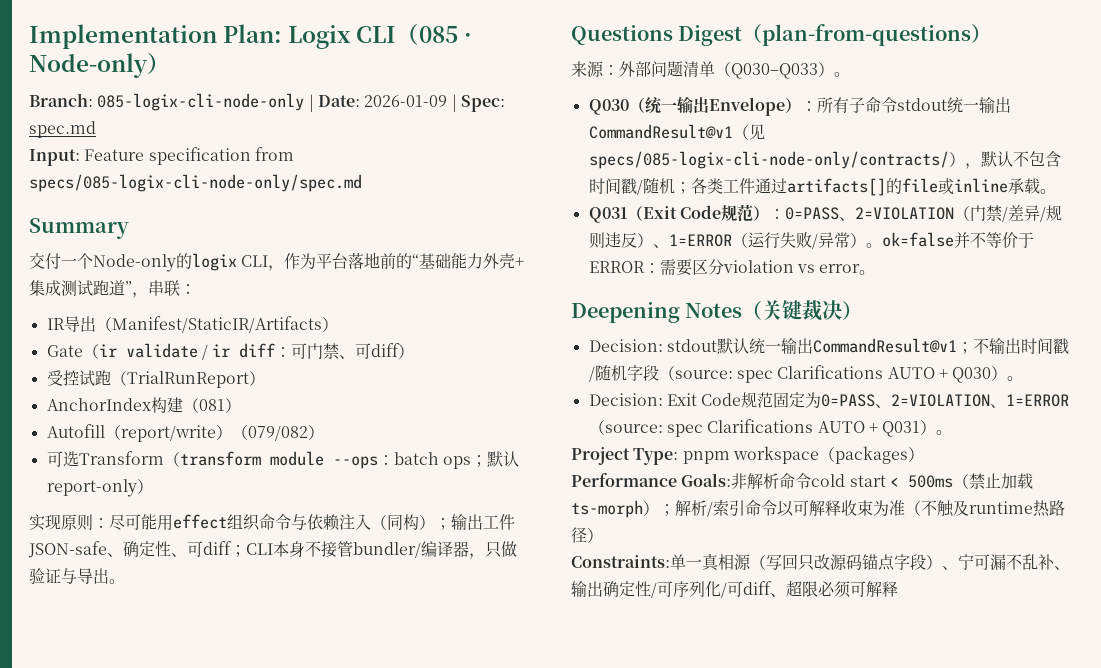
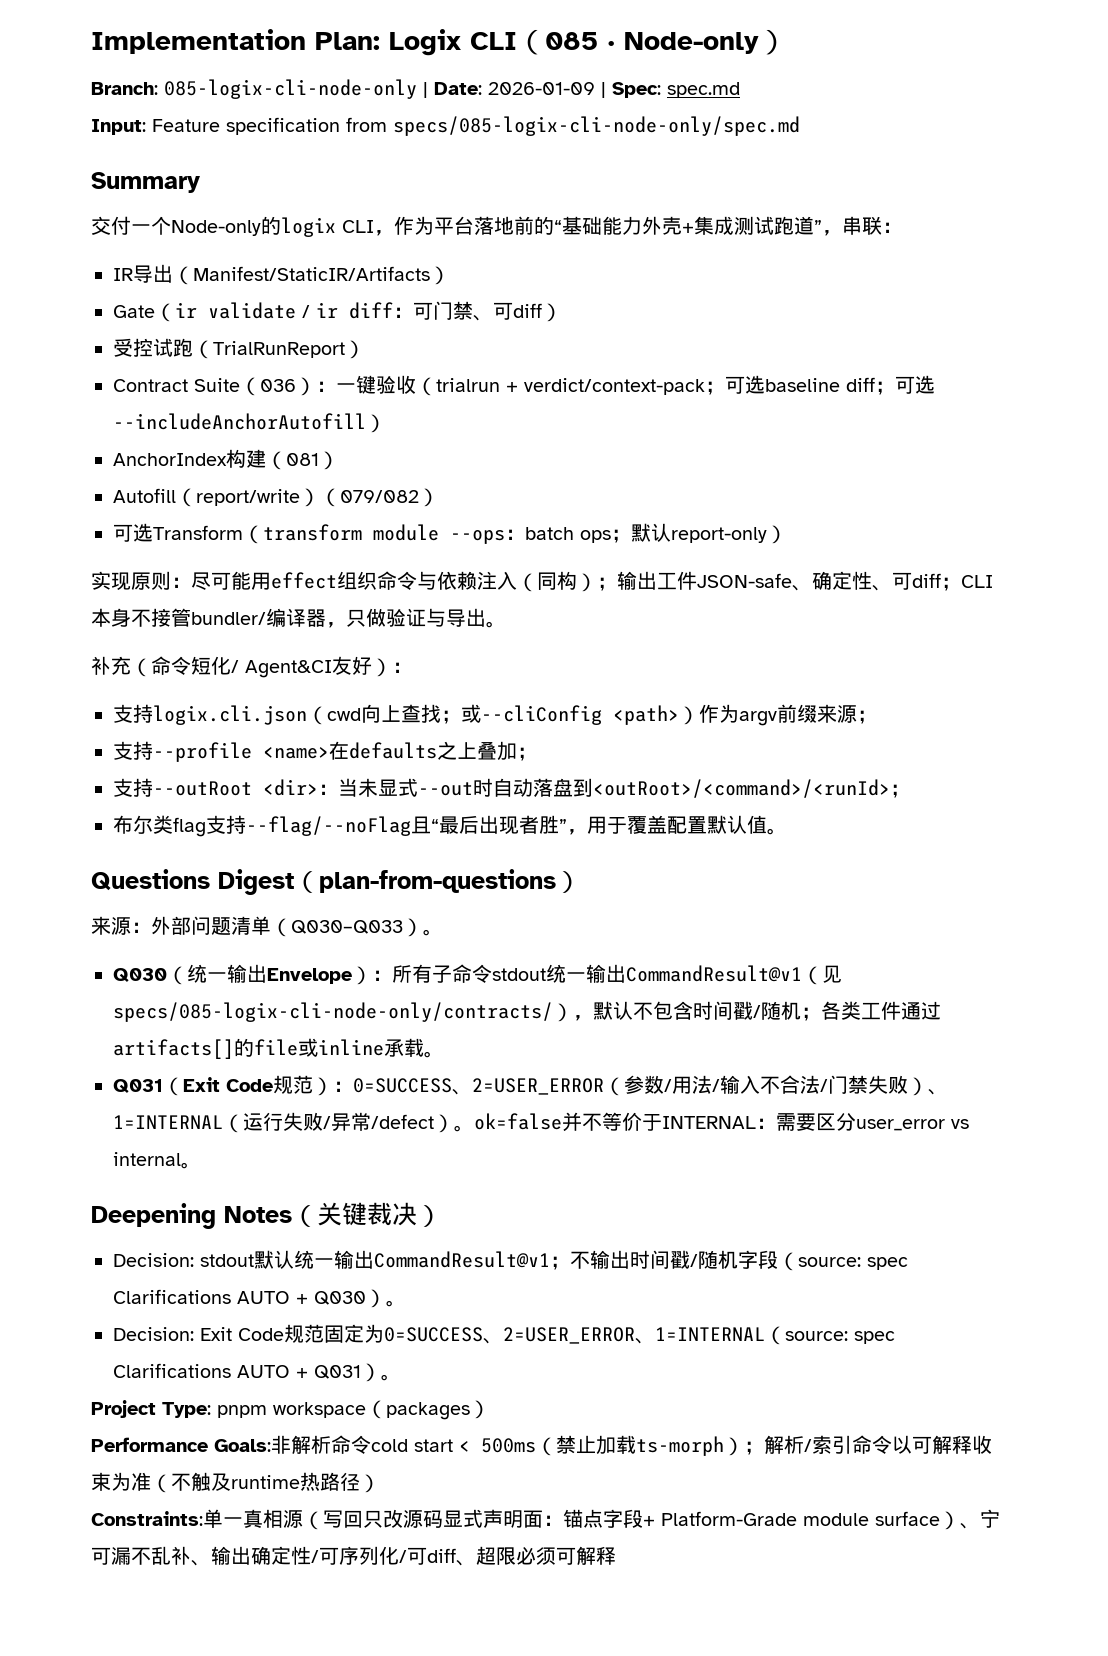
+ Contract Suite（036）：一键验收（trialrun + verdict/context-pack；可选baseline diff；可选--includeAnchorAutofill）
+ 补充（命令短化/ Agent&CI友好）：
+ 支持logix.cli.json（cwd向上查找；或--cliConfig <path>）作为argv前缀来源；
+ 支持--profile <name>在defaults之上叠加；
+ 支持--outRoot <dir>：当未显式--out时自动落盘到<outRoot>/<command>/<runId>；
+ 布尔类flag支持--flag/--noFlag且“最后出现者胜”，用于覆盖配置默认值。
- Q031（Exit Code规范）：0=PASS、2=VIOLATION（门禁/差异/规则违反）、1=ERROR（运行失败/异常）。ok=false并不等价于ERROR：需要区分violation vs error。
+ Q031（Exit Code规范）：0=SUCCESS、2=USER_ERROR（参数/用法/输入不合法/门禁失败）、1=INTERNAL（运行失败/异常/defect）。ok=false并不等价于INTERNAL：需要区分user_error vs internal。
- Decision: Exit Code规范固定为0=PASS、2=VIOLATION、1=ERROR（source: spec Clarifications AUTO + Q031）。
+ Decision: Exit Code规范固定为0=SUCCESS、2=USER_ERROR、1=INTERNAL（source: spec Clarifications AUTO + Q031）。
- Constraints:单一真相源（写回只改源码锚点字段）、宁可漏不乱补、输出确定性/可序列化/可diff、超限必须可解释
+ Constraints:单一真相源（写回只改源码显式声明面：锚点字段+ Platform-Grade module surface）、宁可漏不乱补、输出确定性/可序列化/可diff、超限必须可解释

